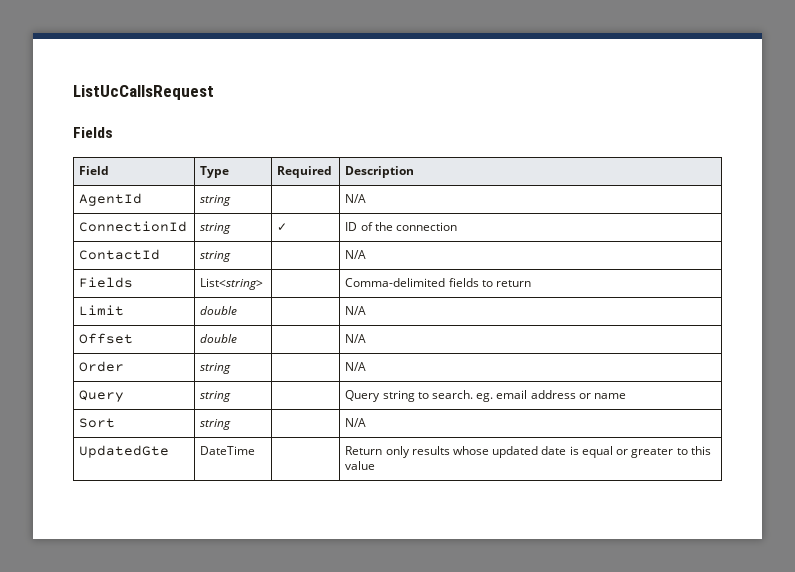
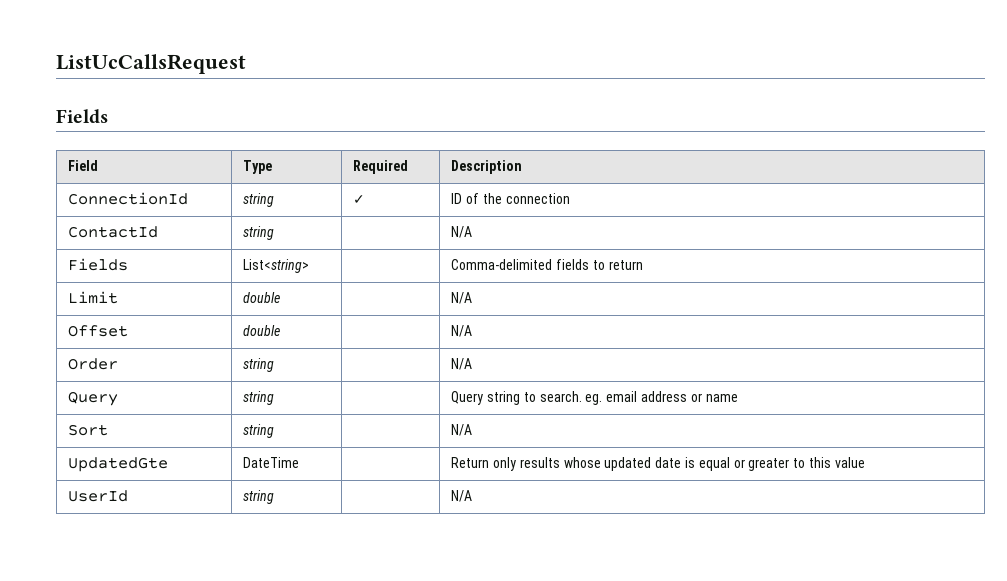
- AgentId | string | | N/A
+ UserId | string | | N/A

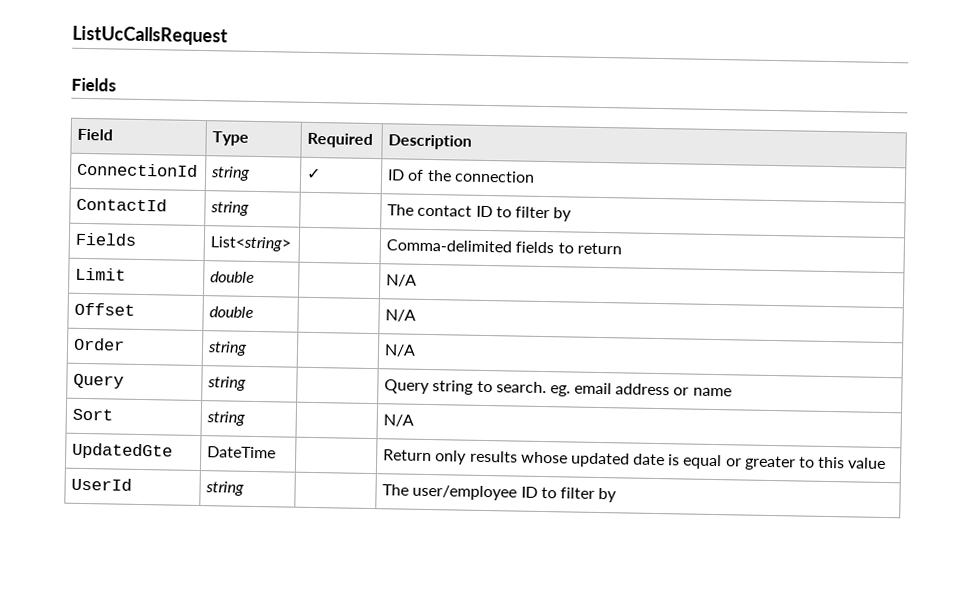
- ContactId | string | | N/A
+ ContactId | string | | The contact ID to filter by
- UserId | string | | N/A
+ UserId | string | | The user/employee ID to filter by

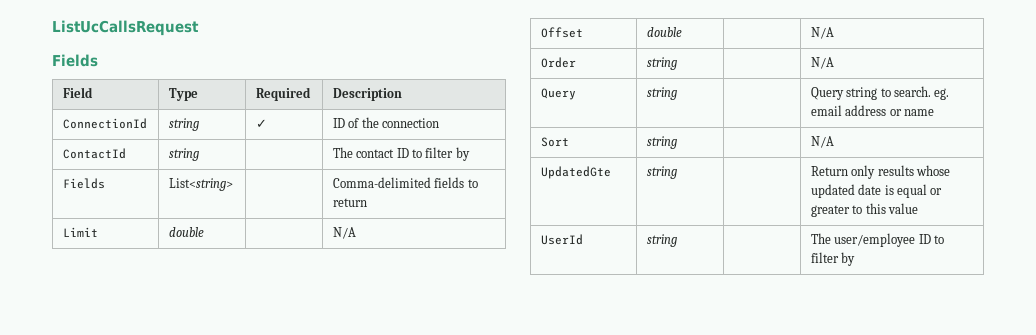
- UpdatedGte | DateTime | | Return only results whose updated date is equal or greater to this value
+ UpdatedGte | string | | Return only results whose updated date is equal or greater to this value

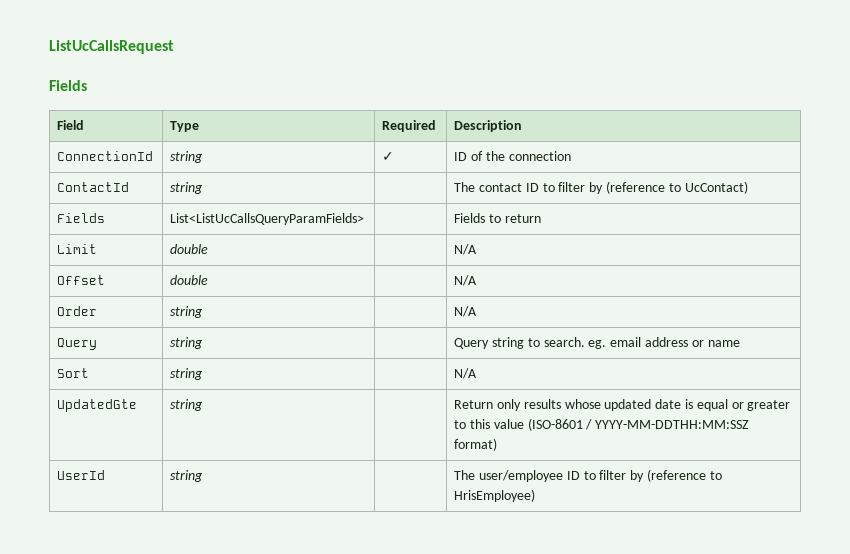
- ContactId | string | | The contact ID to filter by
- Fields | List<string> | | Comma-delimited fields to return
+ ContactId | string | | The contact ID to filter by (reference to UcContact)
+ Fields | List<ListUcCallsQueryParamFields> | | Fields to return
- UpdatedGte | string | | Return only results whose updated date is equal or greater to this value
+ UpdatedGte | string | | Return only results whose updated date is equal or greater to this value (ISO-8601 / YYYY-MM-DDTHH:MM:SSZ format)
- UserId | string | | The user/employee ID to filter by
+ UserId | string | | The user/employee ID to filter by (reference to HrisEmployee)

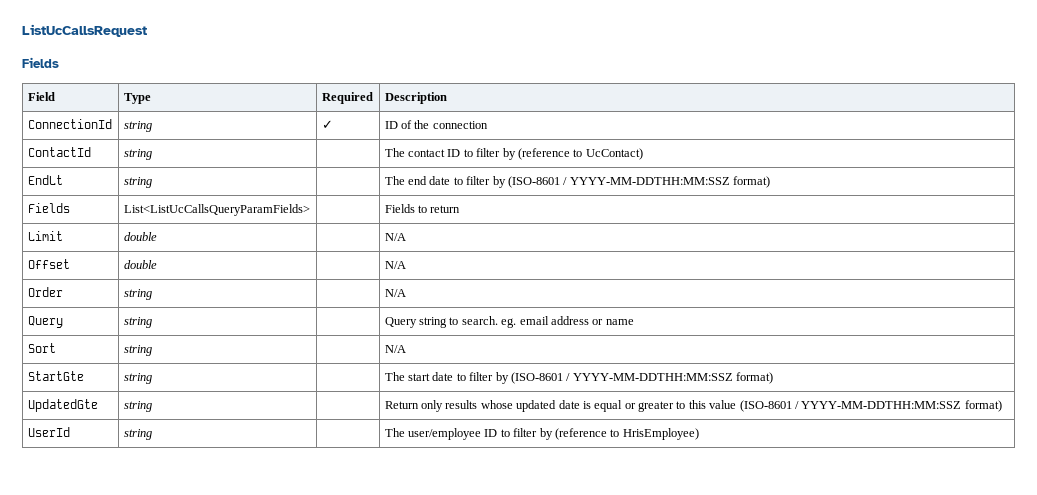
+ EndLt | string | | The end date to filter by (ISO-8601 / YYYY-MM-DDTHH:MM:SSZ format)
+ StartGte | string | | The start date to filter by (ISO-8601 / YYYY-MM-DDTHH:MM:SSZ format)

